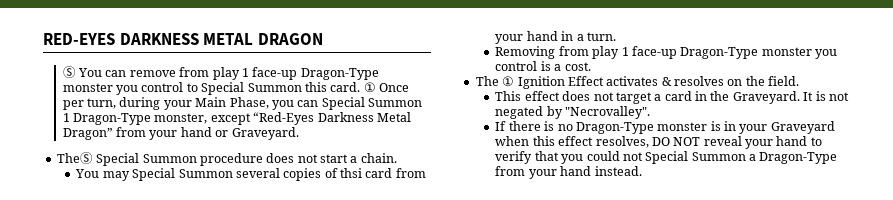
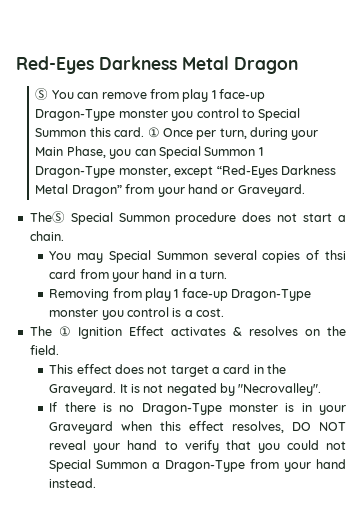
- RED-EYES DARKNESS METAL DRAGON
+ Red-Eyes Darkness Metal Dragon

